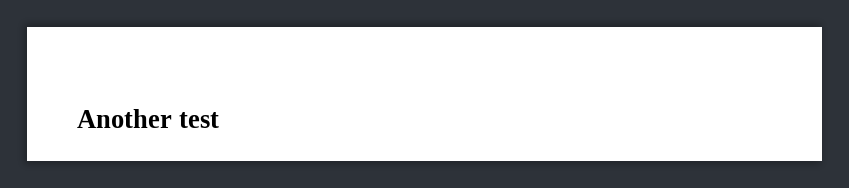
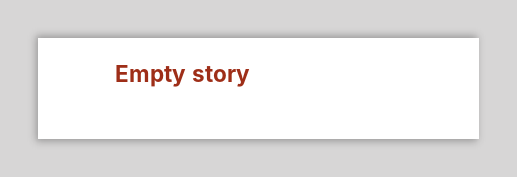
- Another test
+ Empty story

